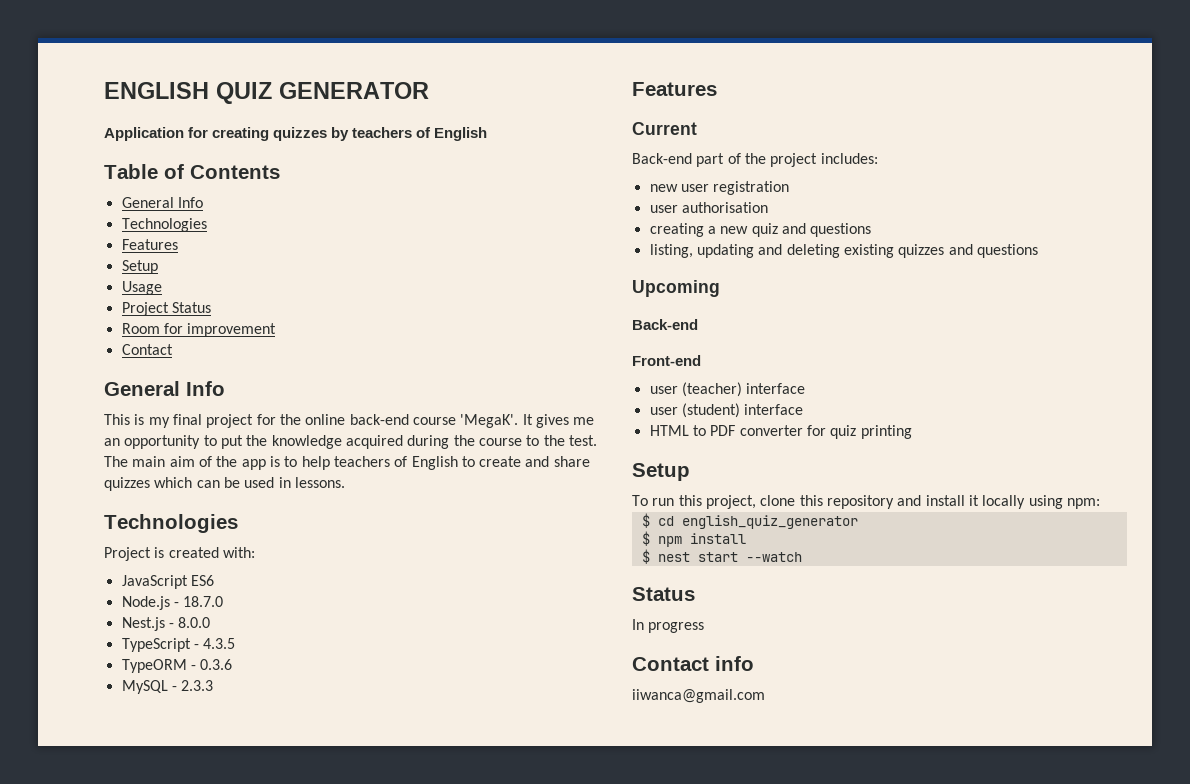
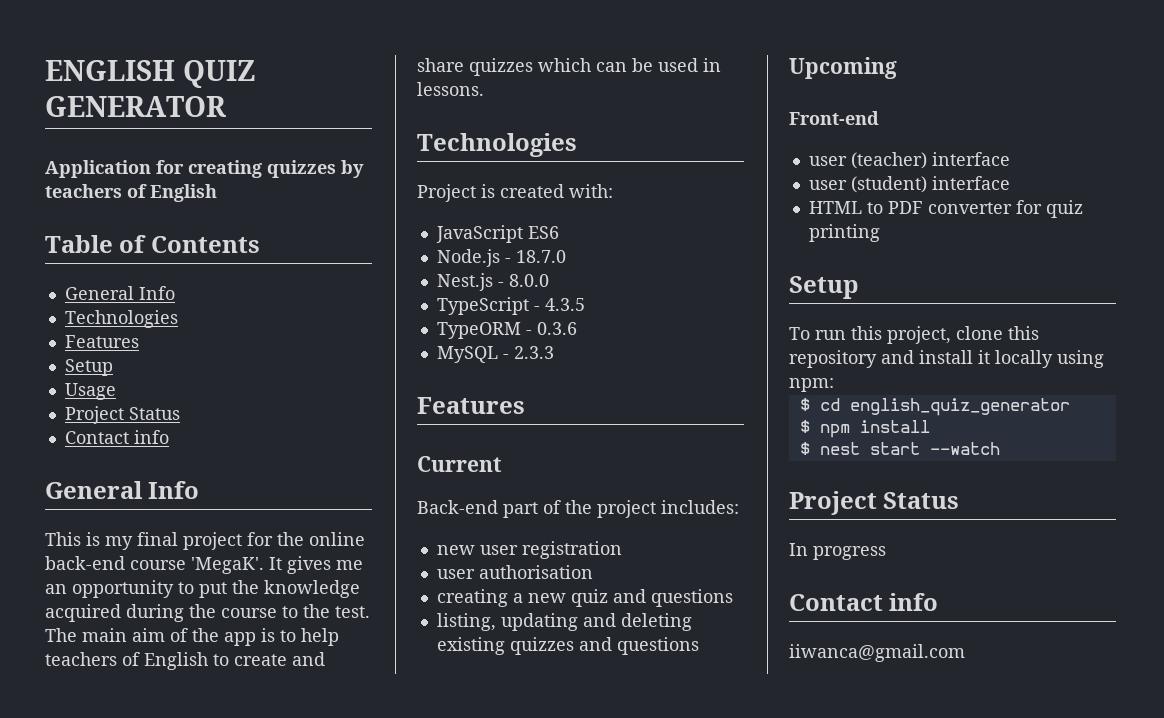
  Usage
  Project Status
- Room for improvement
- Contact
+ Contact info
  Upcoming
- Back-end
  $ nest start --watch
- Status
+ Project Status

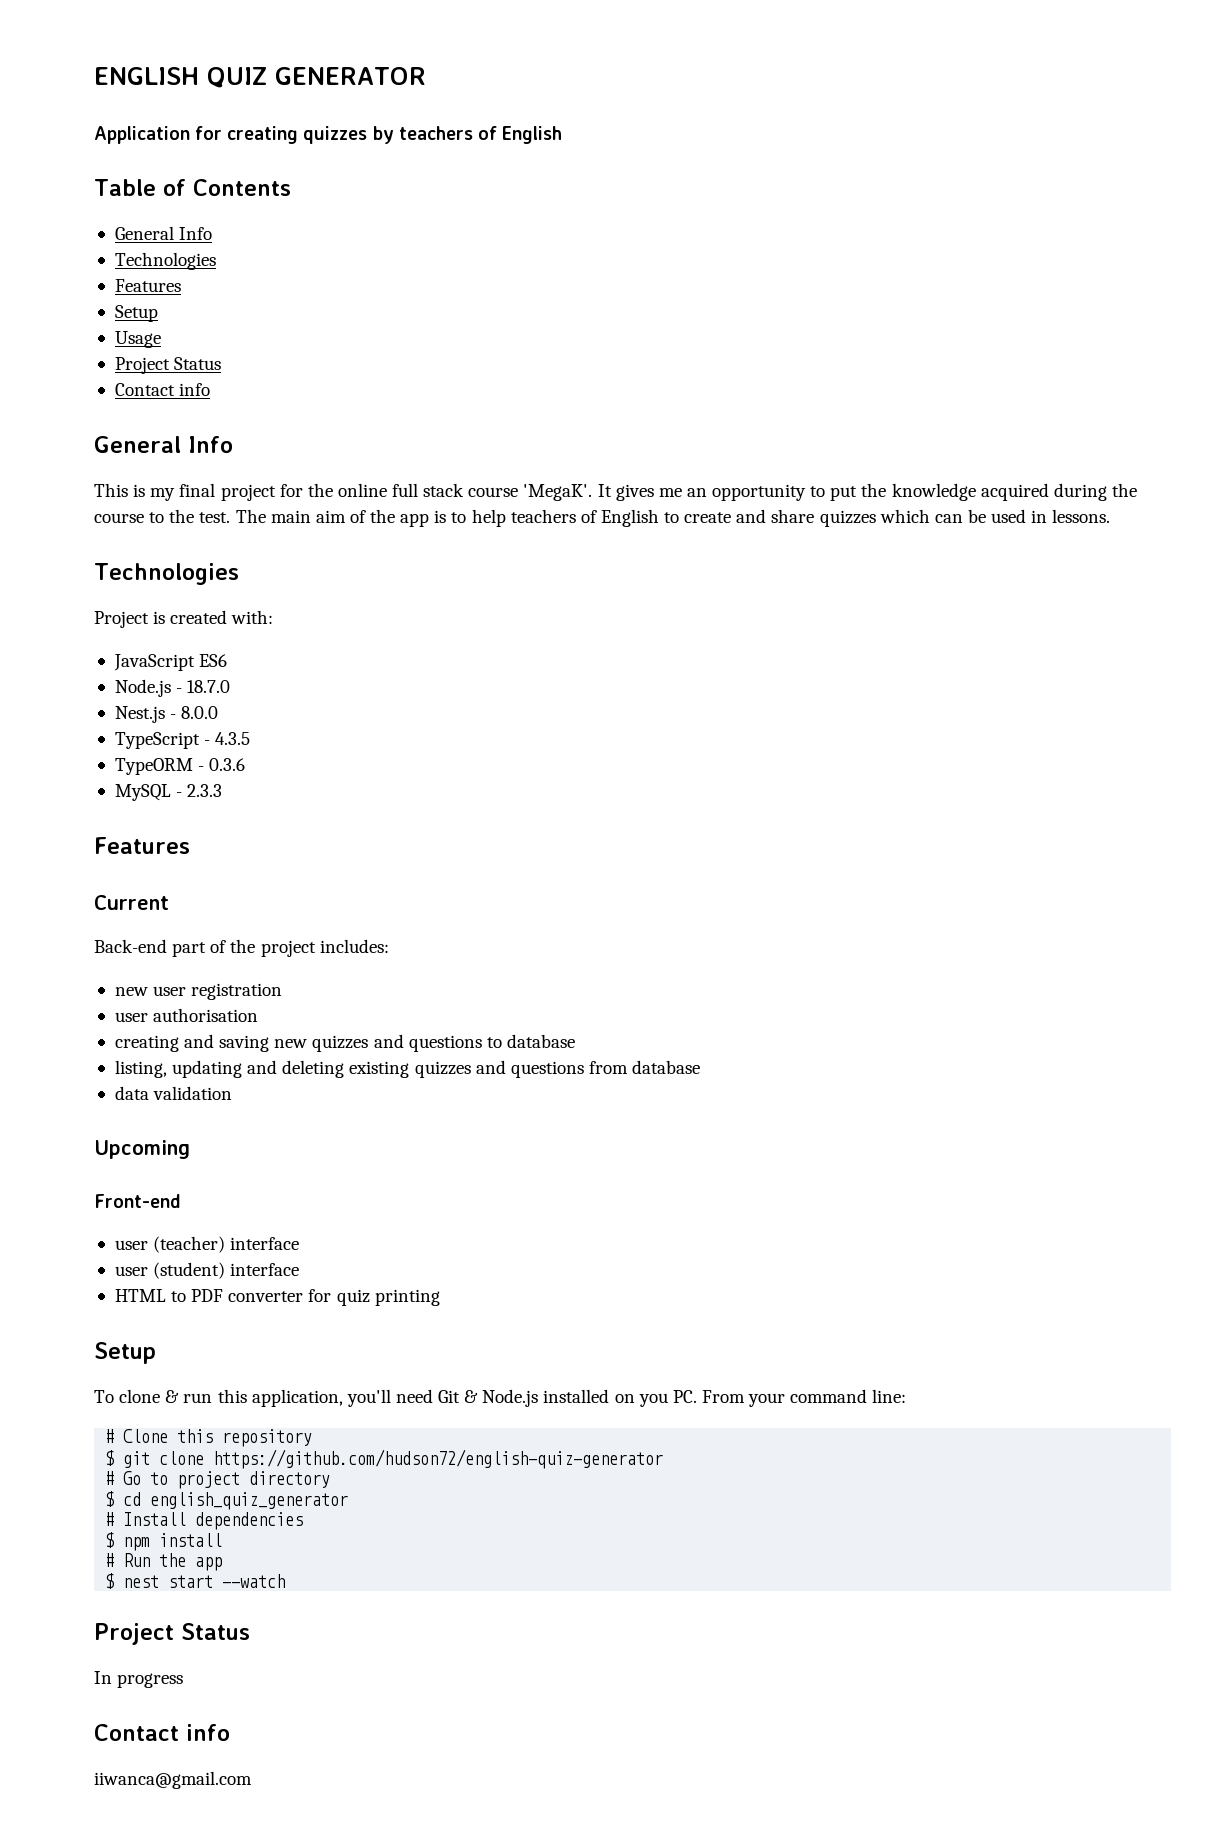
- This is my final project for the online back-end course 'MegaK'.
+ This is my final project for the online full stack course 'MegaK'.
- creating a new quiz and questions
+ creating and saving new quizzes and questions to database
- listing, updating and deleting existing quizzes and questions
+ listing, updating and deleting existing quizzes and questions from database
+ data validation
- To run this project, clone this repository and install it locally using npm:
+ To clone & run this application, you'll need Git & Node.js installed on you PC. From your command line:
+ # Clone this repository
+ $ git clone https://github.com/hudson72/english-quiz-generator
+ # Go to project directory
+ # Install dependencies
+ # Run the app

